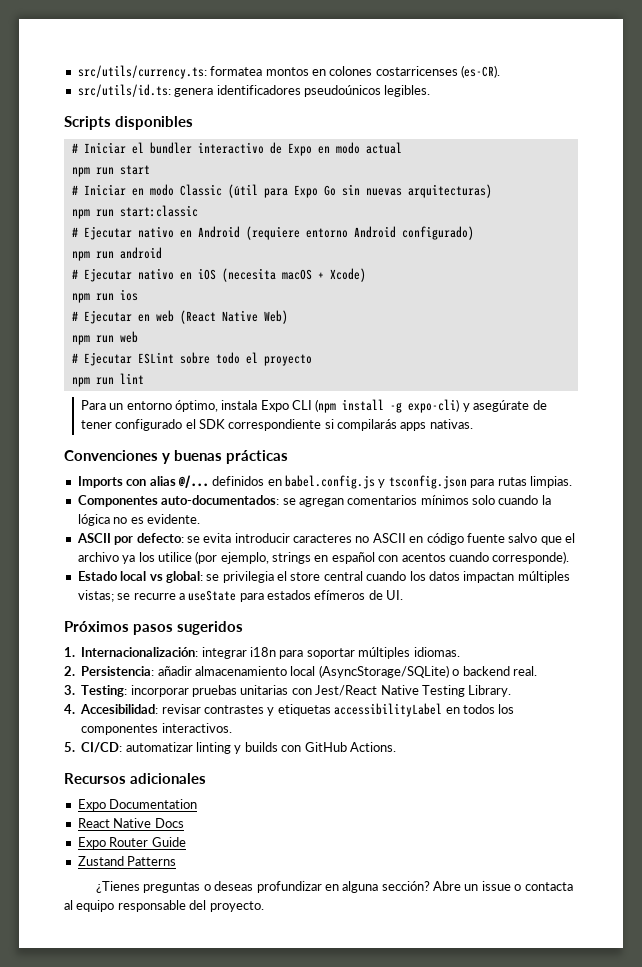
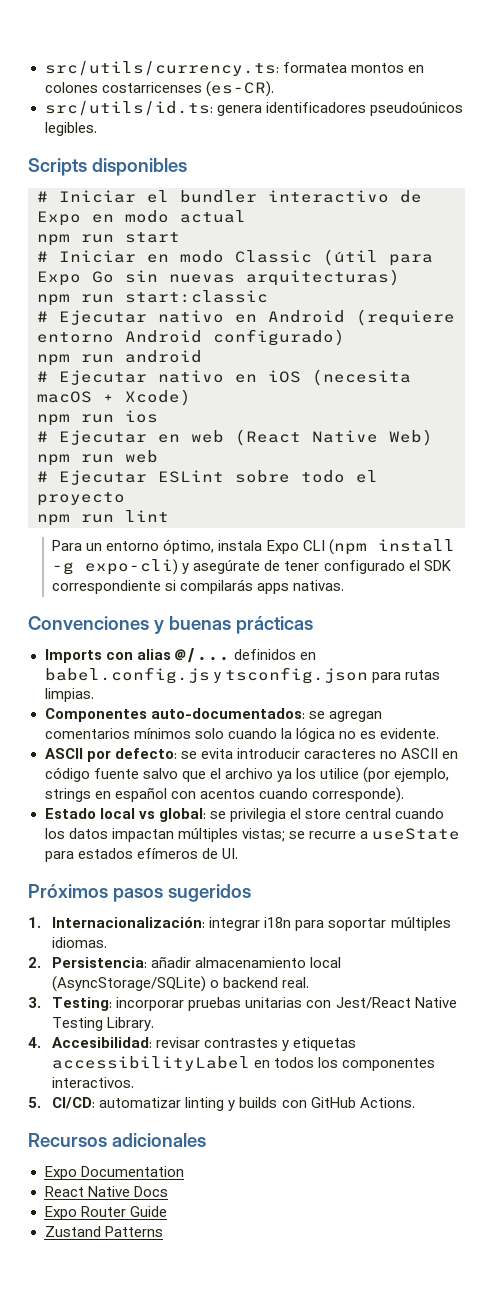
- ¿Tienes preguntas o deseas profundizar en alguna sección? Abre un issue o contacta al equipo responsable del proyecto.

